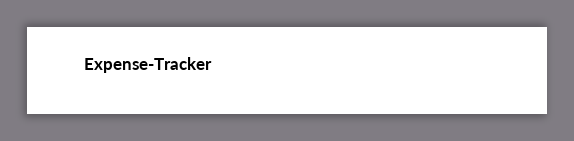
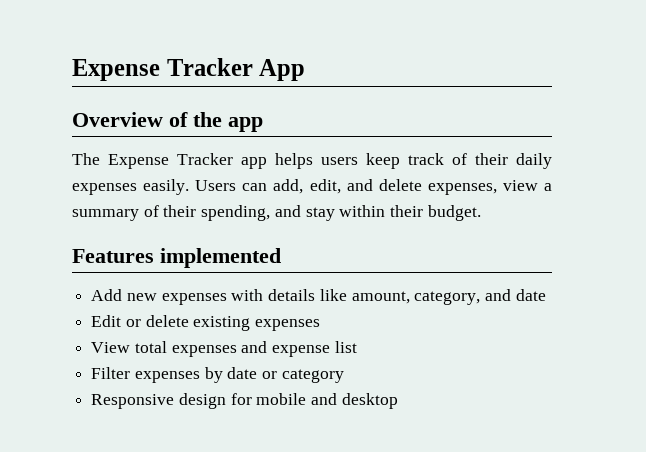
- Expense-Tracker
+ Expense Tracker App
+ Overview of the app
+ The Expense Tracker app helps users keep track of their daily expenses easily. Users can add, edit, and delete expenses, view a summary of their spending, and stay within their budget.
+ Features implemented
+ Add new expenses with details like amount, category, and date
+ Edit or delete existing expenses
+ View total expenses and expense list
+ Filter expenses by date or category
+ Responsive design for mobile and desktop

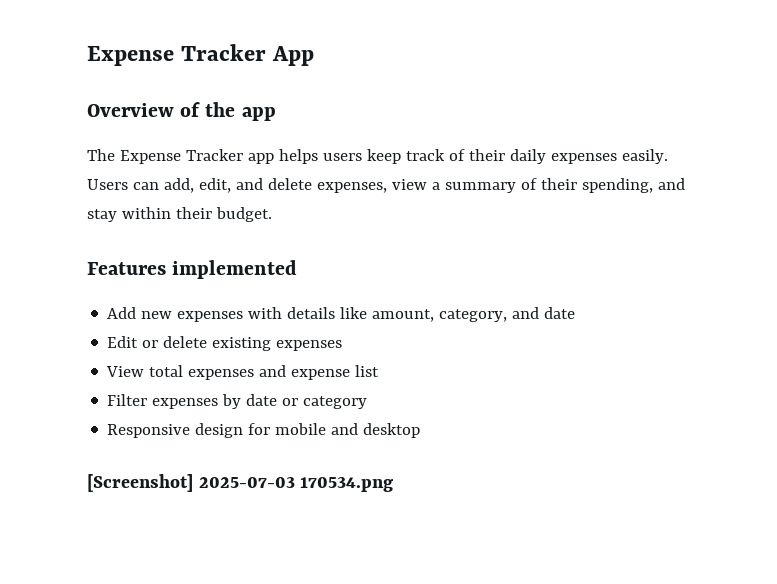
+ [Screenshot] 2025-07-03 170534.png

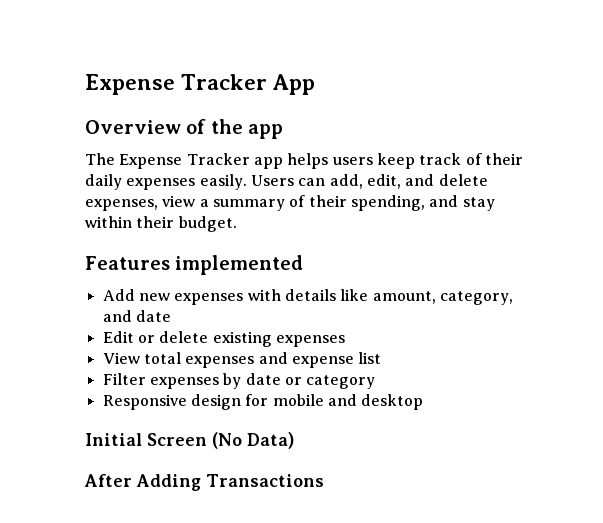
- [Screenshot] 2025-07-03 170534.png
+ Initial Screen (No Data)
+ After Adding Transactions

